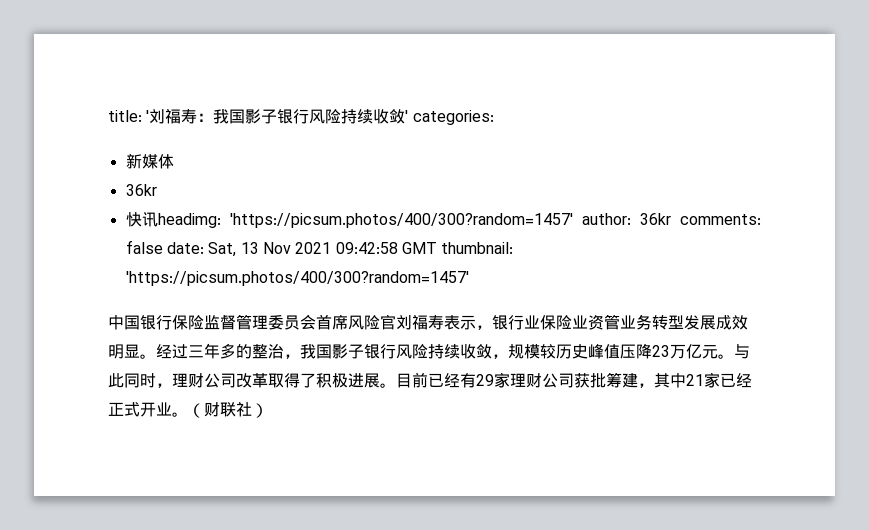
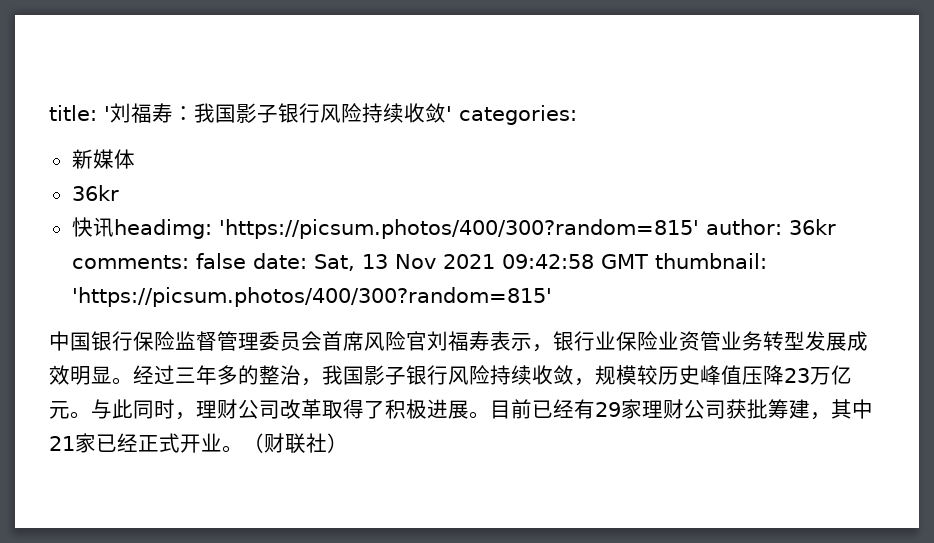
- 快讯headimg: 'https://picsum.photos/400/300?random=1457' author: 36kr comments: false date: Sat, 13 Nov 2021 09:42:58 GMT thumbnail: 'https://picsum.photos/400/300?random=1457'
+ 快讯headimg: 'https://picsum.photos/400/300?random=815' author: 36kr comments: false date: Sat, 13 Nov 2021 09:42:58 GMT thumbnail: 'https://picsum.photos/400/300?random=815'

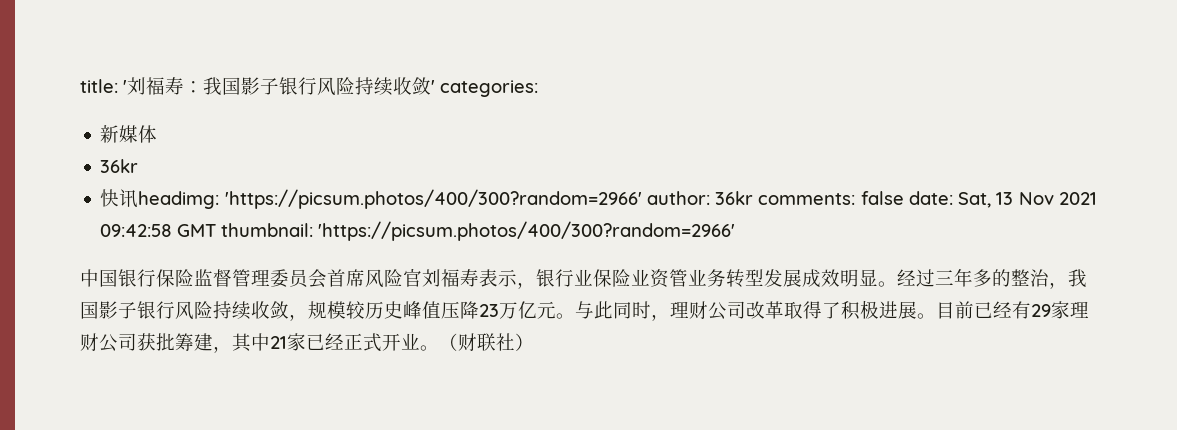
- 快讯headimg: 'https://picsum.photos/400/300?random=815' author: 36kr comments: false date: Sat, 13 Nov 2021 09:42:58 GMT thumbnail: 'https://picsum.photos/400/300?random=815'
+ 快讯headimg: 'https://picsum.photos/400/300?random=2966' author: 36kr comments: false date: Sat, 13 Nov 2021 09:42:58 GMT thumbnail: 'https://picsum.photos/400/300?random=2966'

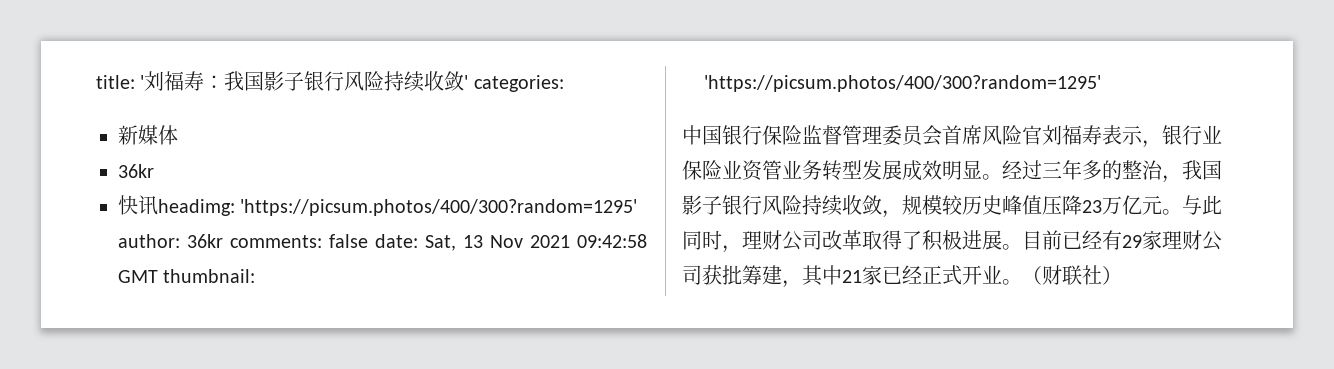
- 快讯headimg: 'https://picsum.photos/400/300?random=2966' author: 36kr comments: false date: Sat, 13 Nov 2021 09:42:58 GMT thumbnail: 'https://picsum.photos/400/300?random=2966'
+ 快讯headimg: 'https://picsum.photos/400/300?random=1295' author: 36kr comments: false date: Sat, 13 Nov 2021 09:42:58 GMT thumbnail: 'https://picsum.photos/400/300?random=1295'

